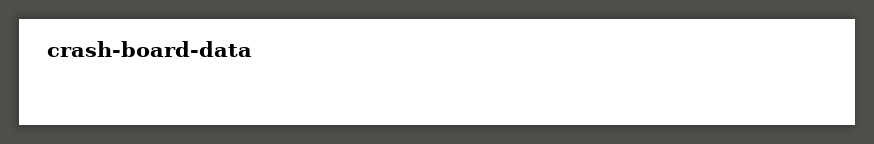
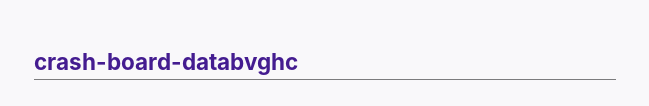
- crash-board-data
+ crash-board-databvghc

